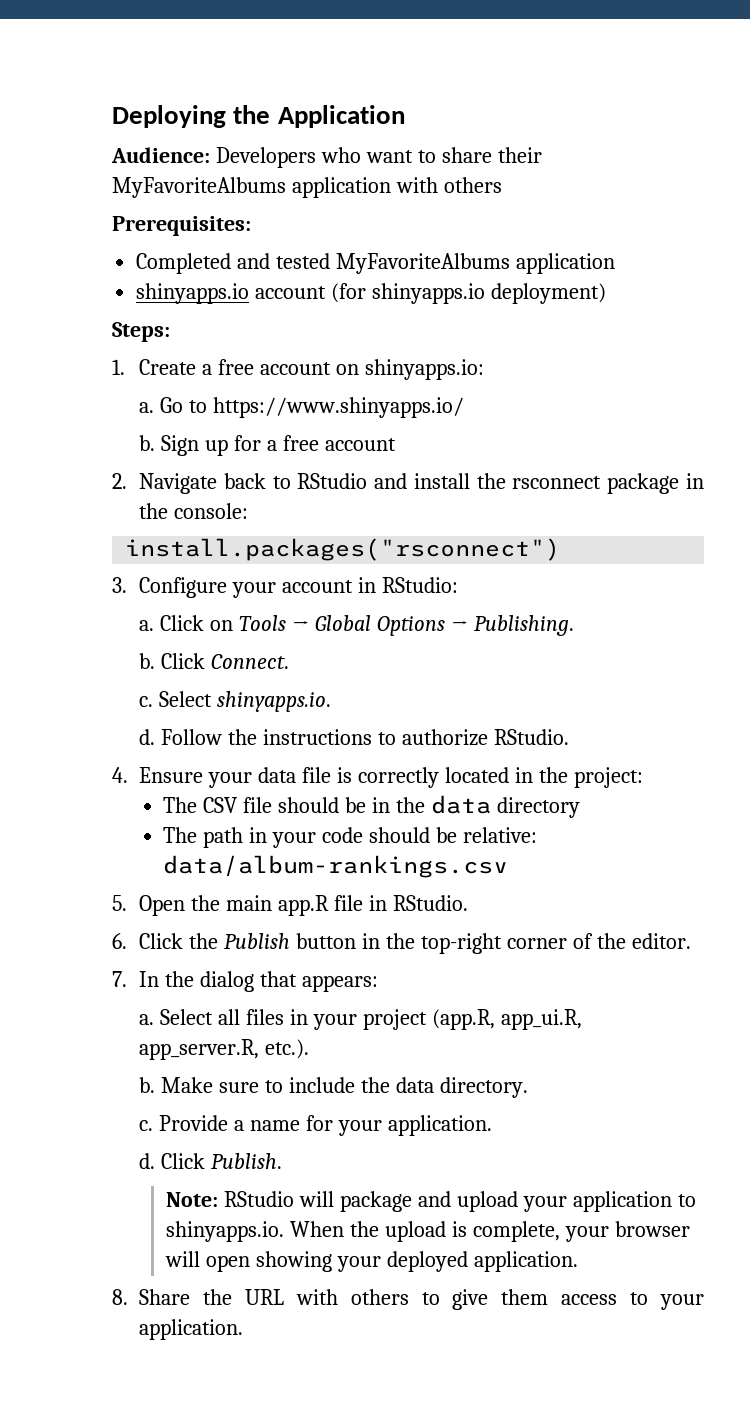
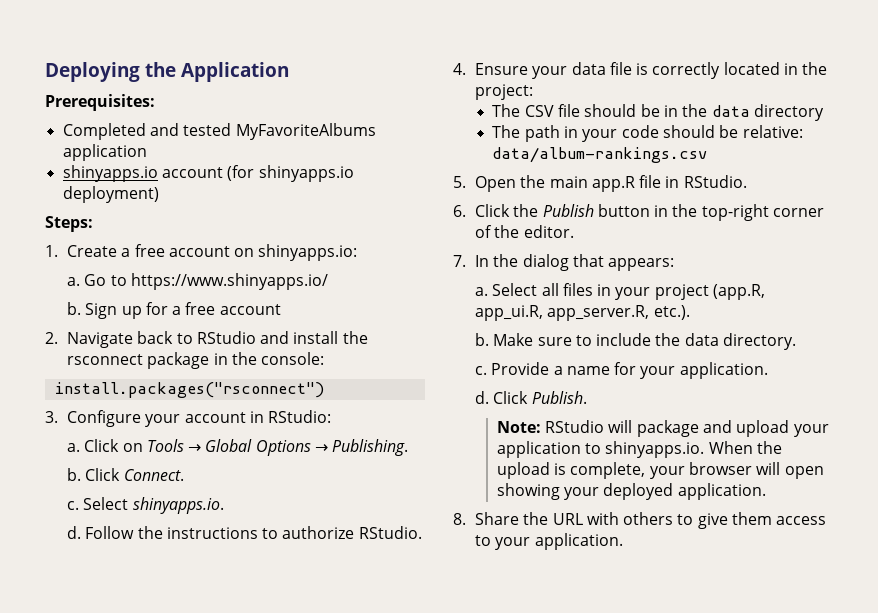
- Audience: Developers who want to share their MyFavoriteAlbums application with others

